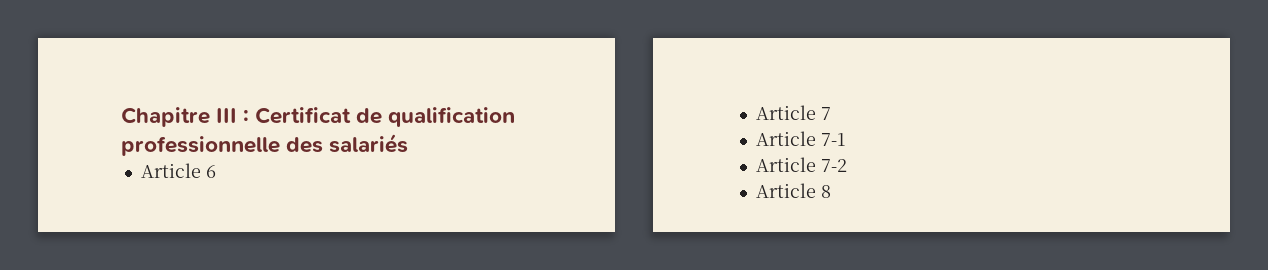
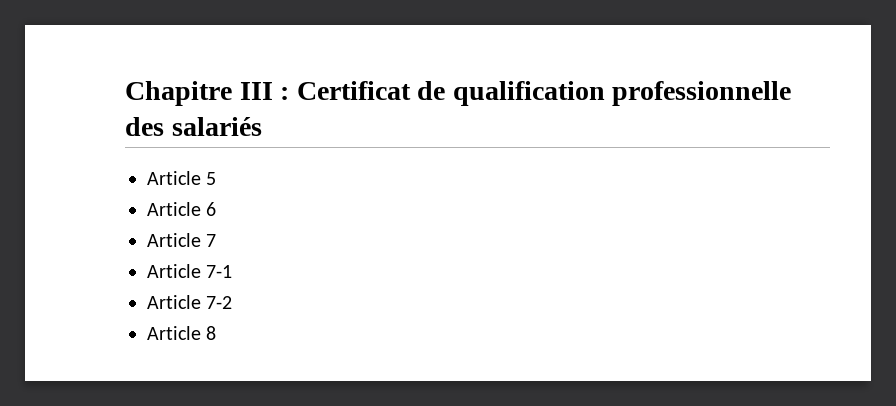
+ Article 5

